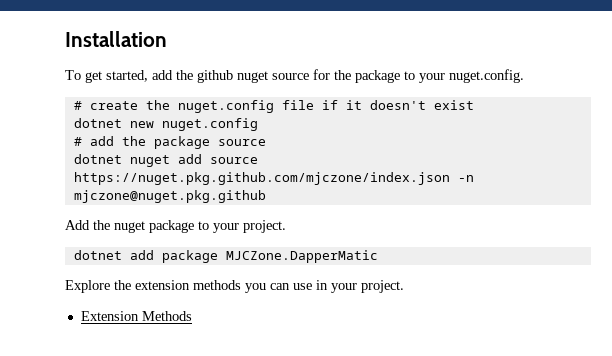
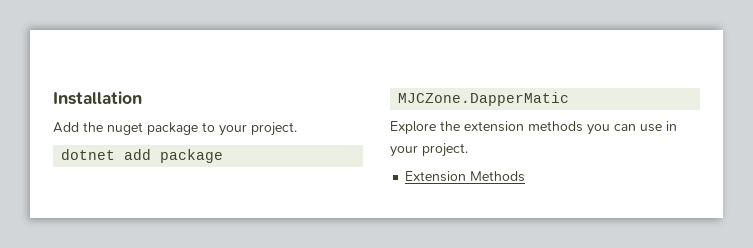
- To get started, add the github nuget source for the package to your nuget.config.
- # create the nuget.config file if it doesn't exist
- dotnet new nuget.config
- # add the package source
- dotnet nuget add source https://nuget.pkg.github.com/mjczone/index.json -n mjczone@nuget.pkg.github

